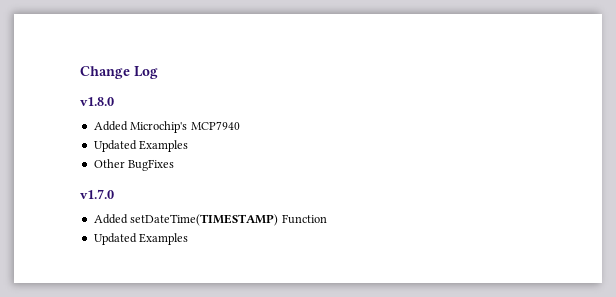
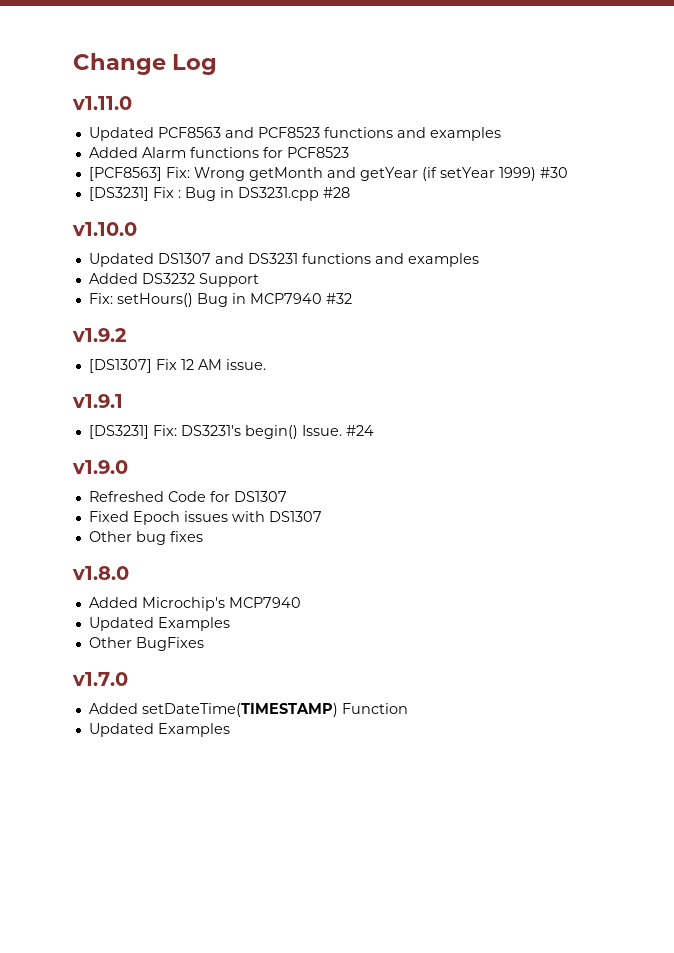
+ v1.11.0
+ Updated PCF8563 and PCF8523 functions and examples
+ Added Alarm functions for PCF8523
+ [PCF8563] Fix: Wrong getMonth and getYear (if setYear 1999) #30
+ [DS3231] Fix : Bug in DS3231.cpp #28
+ v1.10.0
+ Updated DS1307 and DS3231 functions and examples
+ Added DS3232 Support
+ Fix: setHours() Bug in MCP7940 #32
+ v1.9.2
+ [DS1307] Fix 12 AM issue.
+ v1.9.1
+ [DS3231] Fix: DS3231's begin() Issue. #24
+ v1.9.0
+ Refreshed Code for DS1307
+ Fixed Epoch issues with DS1307
+ Other bug fixes

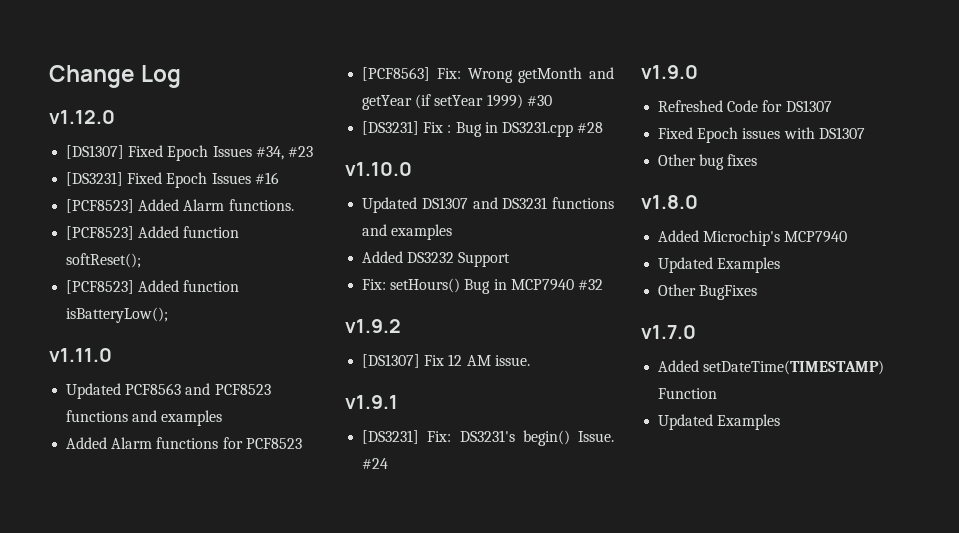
+ v1.12.0
+ [DS1307] Fixed Epoch Issues #34, #23
+ [DS3231] Fixed Epoch Issues #16
+ [PCF8523] Added Alarm functions.
+ [PCF8523] Added function softReset();
+ [PCF8523] Added function isBatteryLow();

